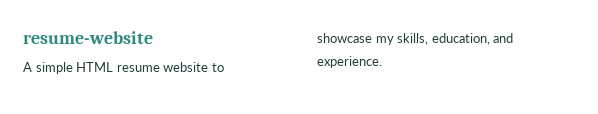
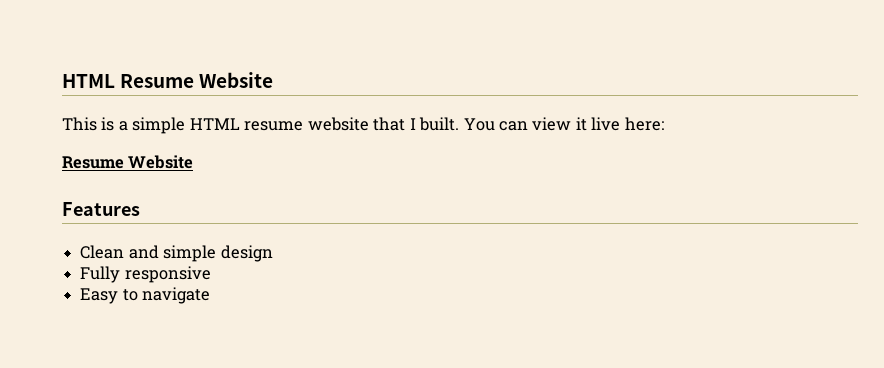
- resume-website
- A simple HTML resume website to showcase my skills, education, and experience.
+ HTML Resume Website
+ This is a simple HTML resume website that I built. You can view it live here:
+ Resume Website
+ Features
+ Clean and simple design
+ Fully responsive
+ Easy to navigate

